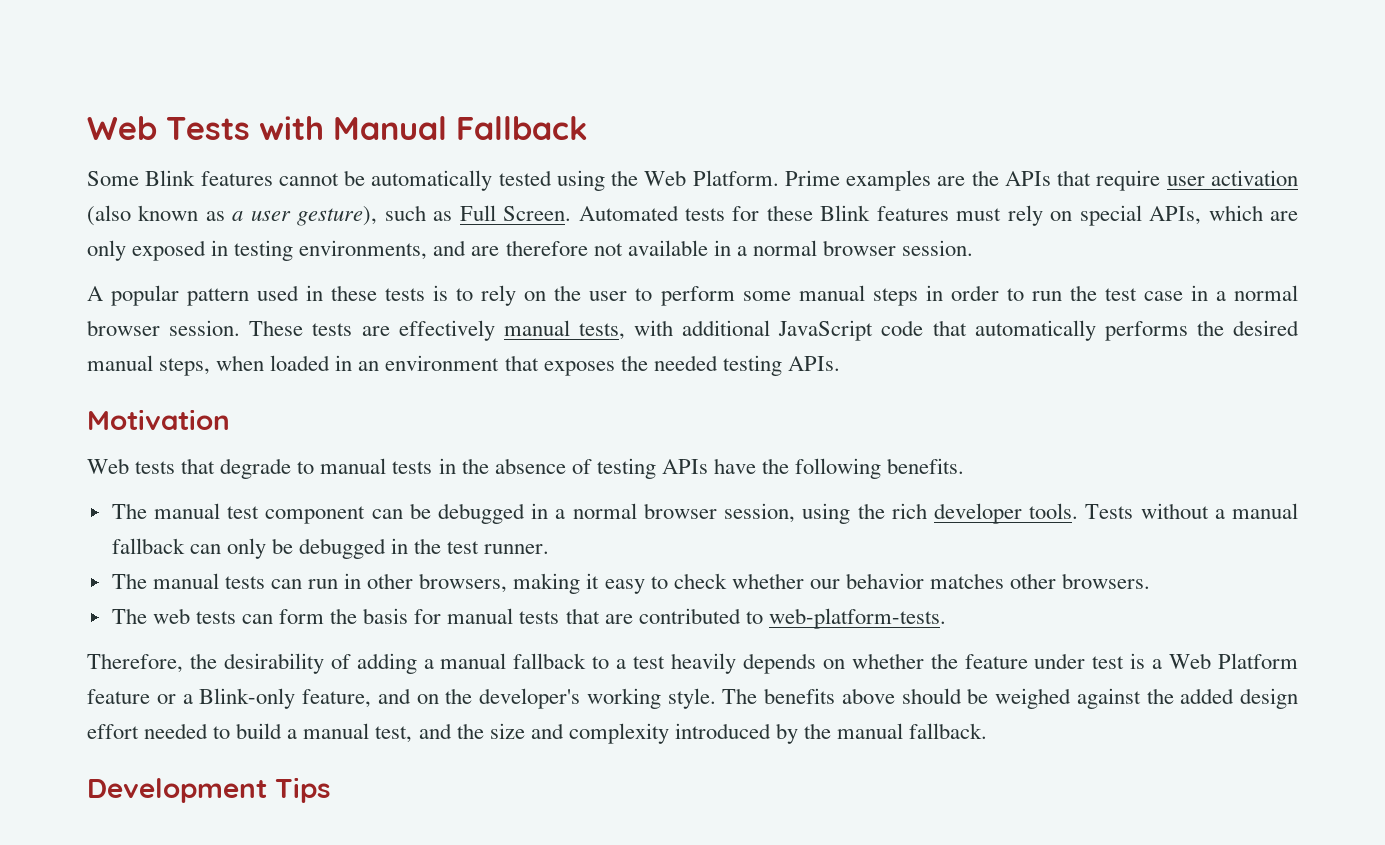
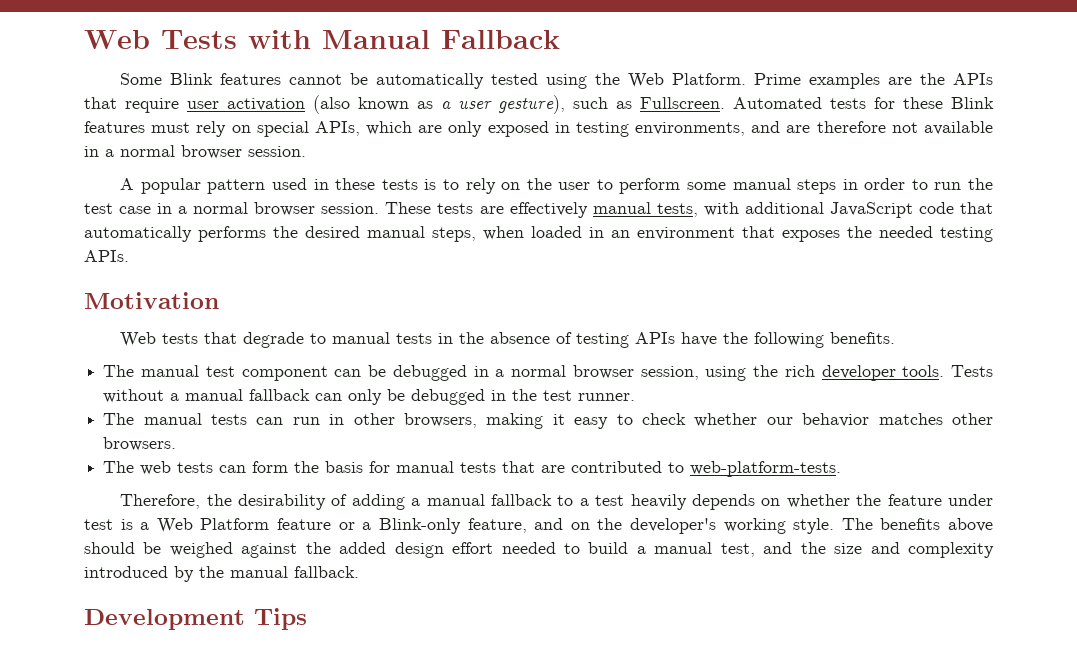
- Prime examples are the APIs that require user activation (also known as a user gesture), such as Full Screen.
+ Prime examples are the APIs that require user activation (also known as a user gesture), such as Fullscreen.

